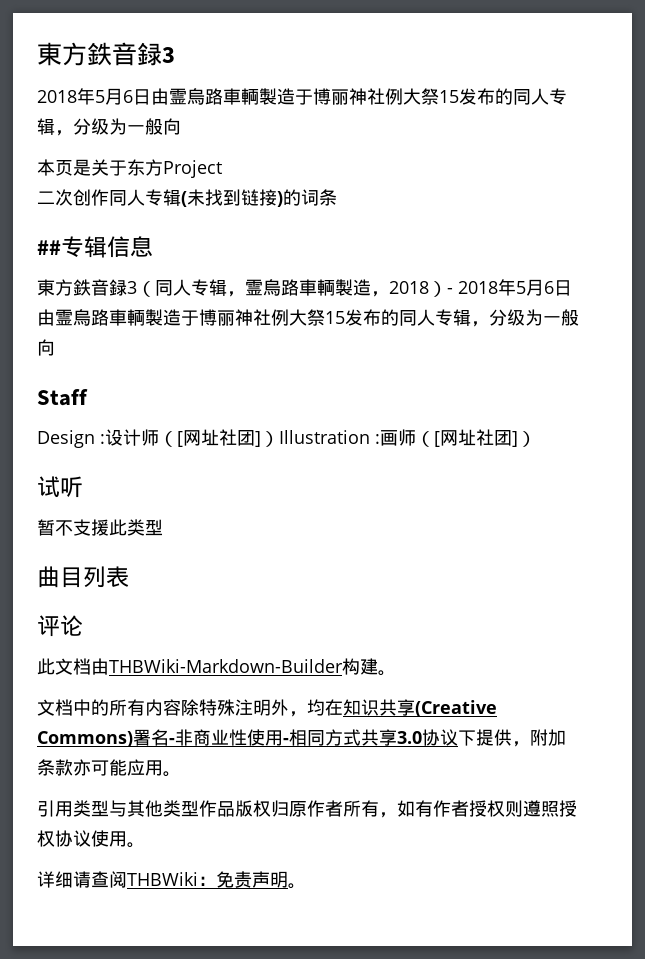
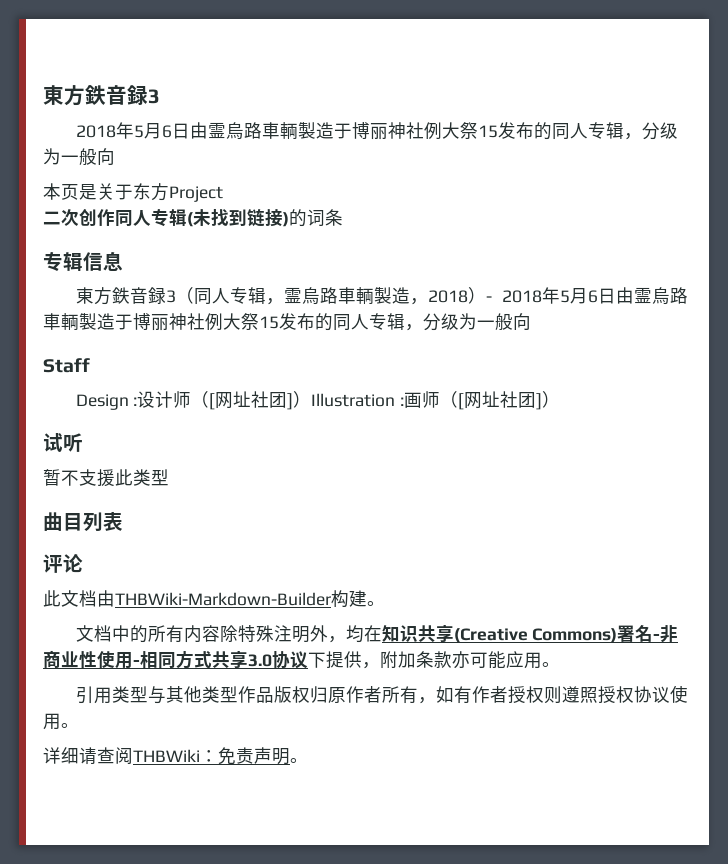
- ##专辑信息
+ 专辑信息

